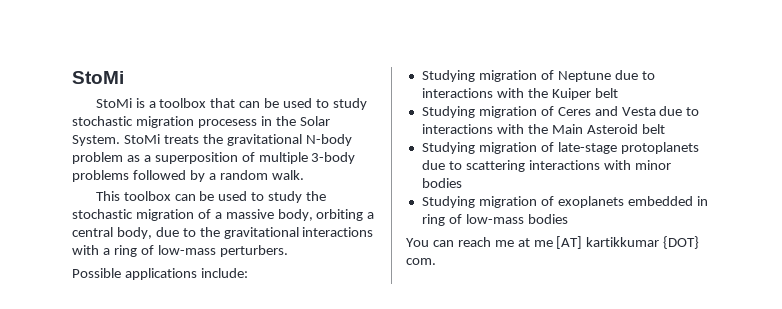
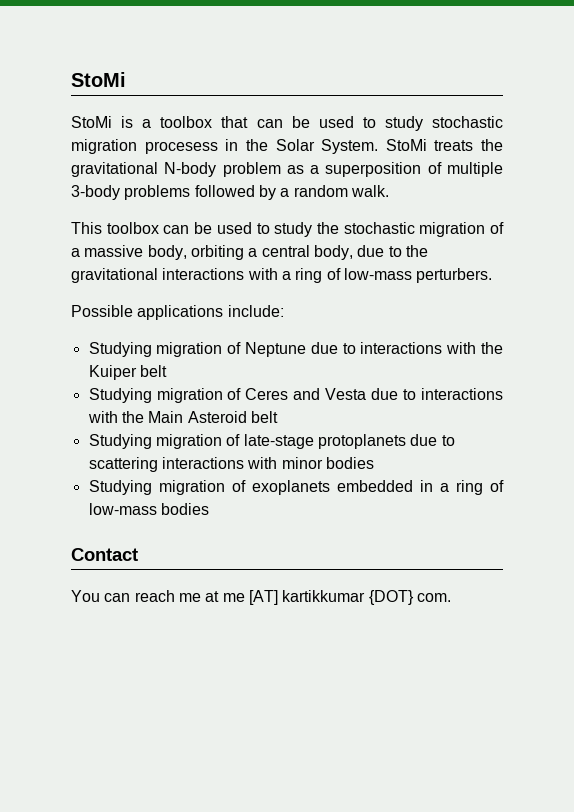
- Studying migration of exoplanets embedded in ring of low-mass bodies
+ Studying migration of exoplanets embedded in a ring of low-mass bodies
+ Contact

